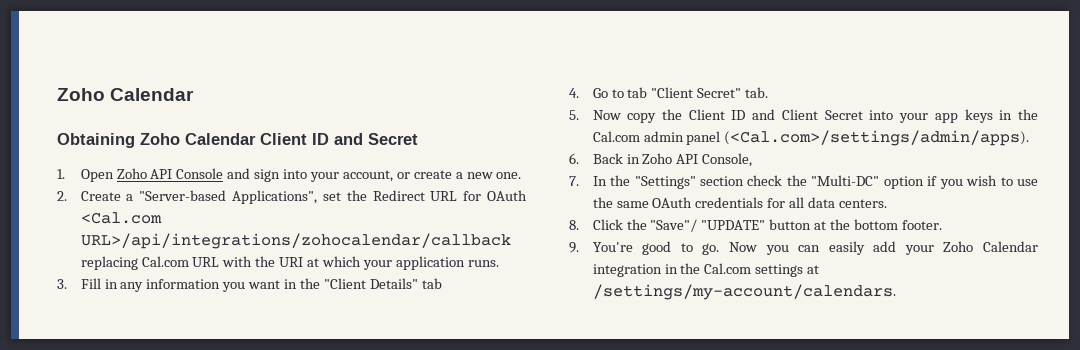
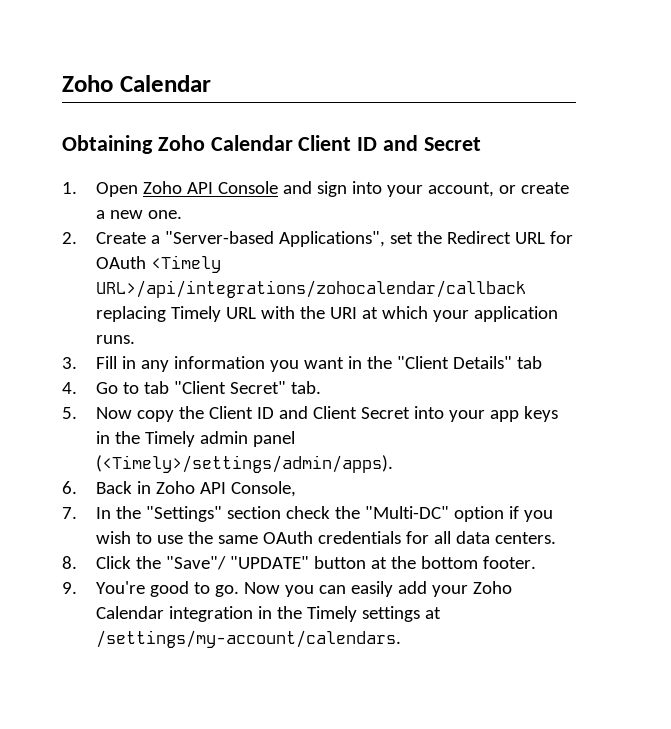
- 2. Create a "Server-based Applications", set the Redirect URL for OAuth <Cal.com URL>/api/integrations/zohocalendar/callback replacing Cal.com URL with the URI at which your application runs.
+ 2. Create a "Server-based Applications", set the Redirect URL for OAuth <Timely URL>/api/integrations/zohocalendar/callback replacing Timely URL with the URI at which your application runs.
- 5. Now copy the Client ID and Client Secret into your app keys in the Cal.com admin panel (<Cal.com>/settings/admin/apps).
+ 5. Now copy the Client ID and Client Secret into your app keys in the Timely admin panel (<Timely>/settings/admin/apps).
- Now you can easily add your Zoho Calendar integration in the Cal.com settings at /settings/my-account/calendars.
+ Now you can easily add your Zoho Calendar integration in the Timely settings at /settings/my-account/calendars.

